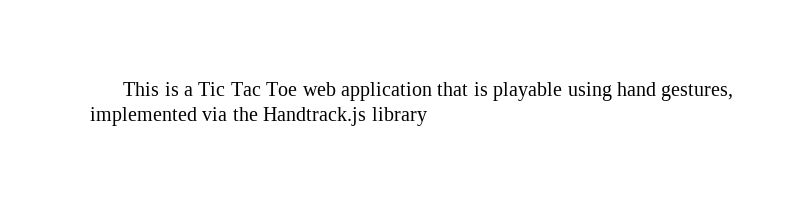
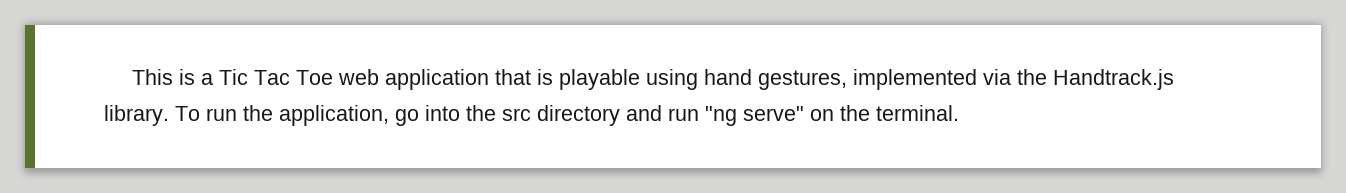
- This is a Tic Tac Toe web application that is playable using hand gestures, implemented via the Handtrack.js library
+ This is a Tic Tac Toe web application that is playable using hand gestures, implemented via the Handtrack.js library. To run the application, go into the src directory and run "ng serve" on the terminal.

